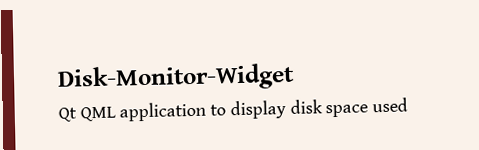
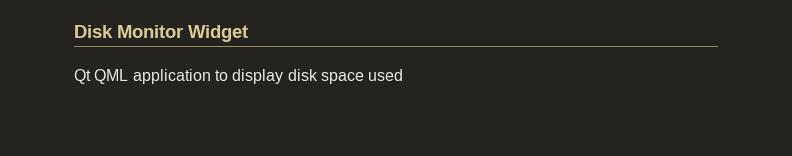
- Disk-Monitor-Widget
+ Disk Monitor Widget

